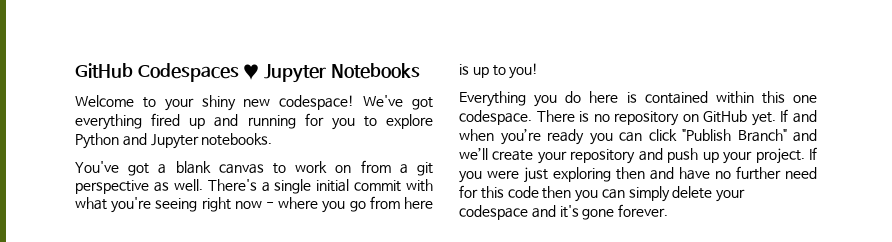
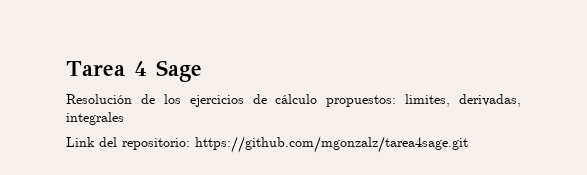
- GitHub Codespaces ♥ Jupyter Notebooks
- Welcome to your shiny new codespace! We've got everything fired up and running for you to explore Python and Jupyter notebooks.
- You've got a blank canvas to work on from a git perspective as well. There's a single initial commit with what you're seeing right now - where you go from here is up to you!
- Everything you do here is contained within this one codespace. There is no repository on GitHub yet. If and when you’re ready you can click "Publish Branch" and we’ll create your repository and push up your project. If you were just exploring then and have no further need for this code then you can simply delete your codespace and it's gone forever.
+ Tarea 4 Sage
+ Resolución de los ejercicios de cálculo propuestos: limites, derivadas, integrales
+ Link del repositorio: https://github.com/mgonzalz/tarea4sage.git

